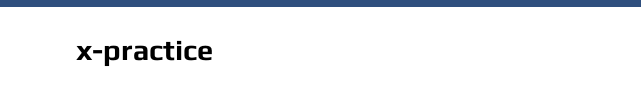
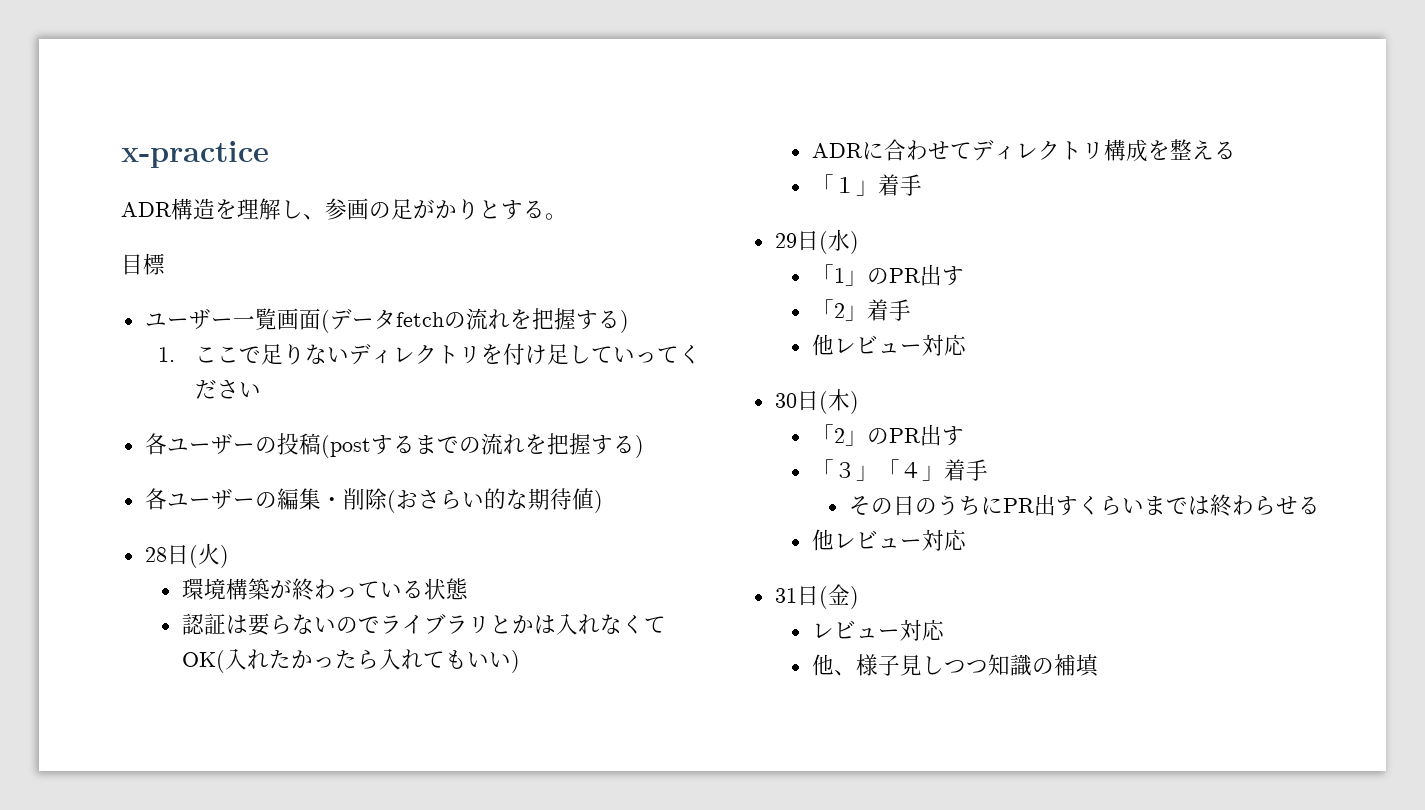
+ ADR構造を理解し、参画の足がかりとする。
+ 目標
+ ユーザー一覧画面(データfetchの流れを把握する)
+ 1.ここで足りないディレクトリを付け足していってください
+ 各ユーザーの投稿(postするまでの流れを把握する)
+ 各ユーザーの編集・削除(おさらい的な期待値)
+ 28日(火)
+ 環境構築が終わっている状態
+ 認証は要らないのでライブラリとかは入れなくてOK(入れたかったら入れてもいい)
+ ADRに合わせてディレクトリ構成を整える
+ 「１」着手
+ 29日(水)
+ 「1」のPR出す
+ 「2」着手
+ 他レビュー対応
+ 30日(木)
+ 「2」のPR出す
+ 「３」「４」着手
+ その日のうちにPR出すくらいまでは終わらせる
+ 他レビュー対応
+ 31日(金)
+ レビュー対応
+ 他、様子見しつつ知識の補填

